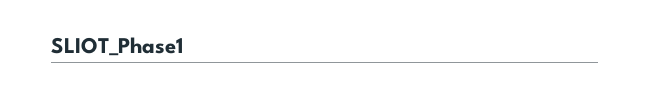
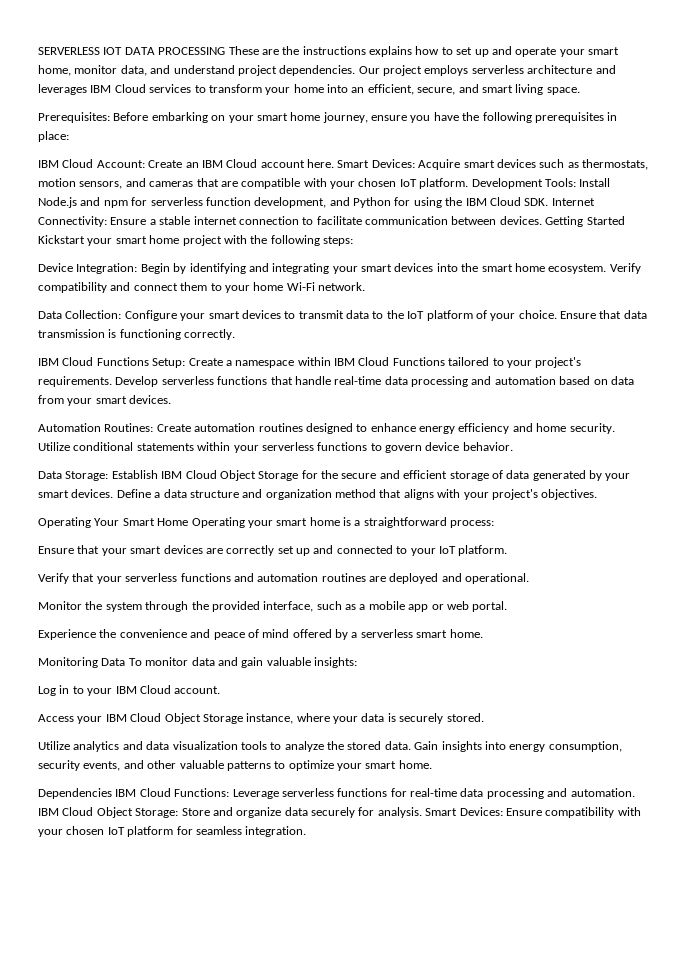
- SLIOT_Phase1
+ SERVERLESS IOT DATA PROCESSING These are the instructions explains how to set up and operate your smart home, monitor data, and understand project dependencies. Our project employs serverless architecture and leverages IBM Cloud services to transform your home into an efficient, secure, and smart living space.
+ Prerequisites: Before embarking on your smart home journey, ensure you have the following prerequisites in place:
+ IBM Cloud Account: Create an IBM Cloud account here. Smart Devices: Acquire smart devices such as thermostats, motion sensors, and cameras that are compatible with your chosen IoT platform. Development Tools: Install Node.js and npm for serverless function development, and Python for using the IBM Cloud SDK. Internet Connectivity: Ensure a stable internet connection to facilitate communication between devices. Getting Started Kickstart your smart home project with the following steps:
+ Device Integration: Begin by identifying and integrating your smart devices into the smart home ecosystem. Verify compatibility and connect them to your home Wi-Fi network.
+ Data Collection: Configure your smart devices to transmit data to the IoT platform of your choice. Ensure that data transmission is functioning correctly.
+ IBM Cloud Functions Setup: Create a namespace within IBM Cloud Functions tailored to your project's requirements. Develop serverless functions that handle real-time data processing and automation based on data from your smart devices.
+ Automation Routines: Create automation routines designed to enhance energy efficiency and home security. Utilize conditional statements within your serverless functions to govern device behavior.
+ Data Storage: Establish IBM Cloud Object Storage for the secure and efficient storage of data generated by your smart devices. Define a data structure and organization method that aligns with your project's objectives.
+ Operating Your Smart Home Operating your smart home is a straightforward process:
+ Ensure that your smart devices are correctly set up and connected to your IoT platform.
+ Verify that your serverless functions and automation routines are deployed and operational.
+ Monitor the system through the provided interface, such as a mobile app or web portal.
+ Experience the convenience and peace of mind offered by a serverless smart home.
+ Monitoring Data To monitor data and gain valuable insights:
+ Log in to your IBM Cloud account.
+ Access your IBM Cloud Object Storage instance, where your data is securely stored.
+ Utilize analytics and data visualization tools to analyze the stored data. Gain insights into energy consumption, security events, and other valuable patterns to optimize your smart home.
+ Dependencies IBM Cloud Functions: Leverage serverless functions for real-time data processing and automation. IBM Cloud Object Storage: Store and organize data securely for analysis. Smart Devices: Ensure compatibility with your chosen IoT platform for seamless integration.

